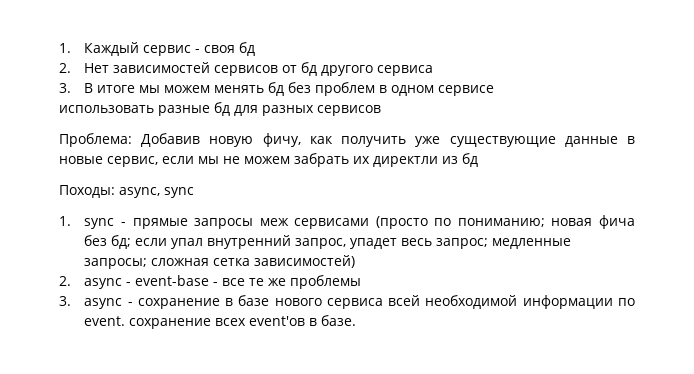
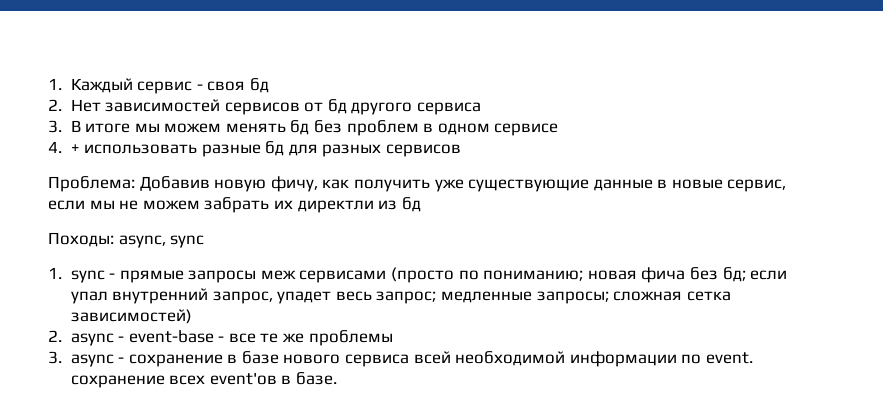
- использовать разные бд для разных сервисов
+ 4. + использовать разные бд для разных сервисов

